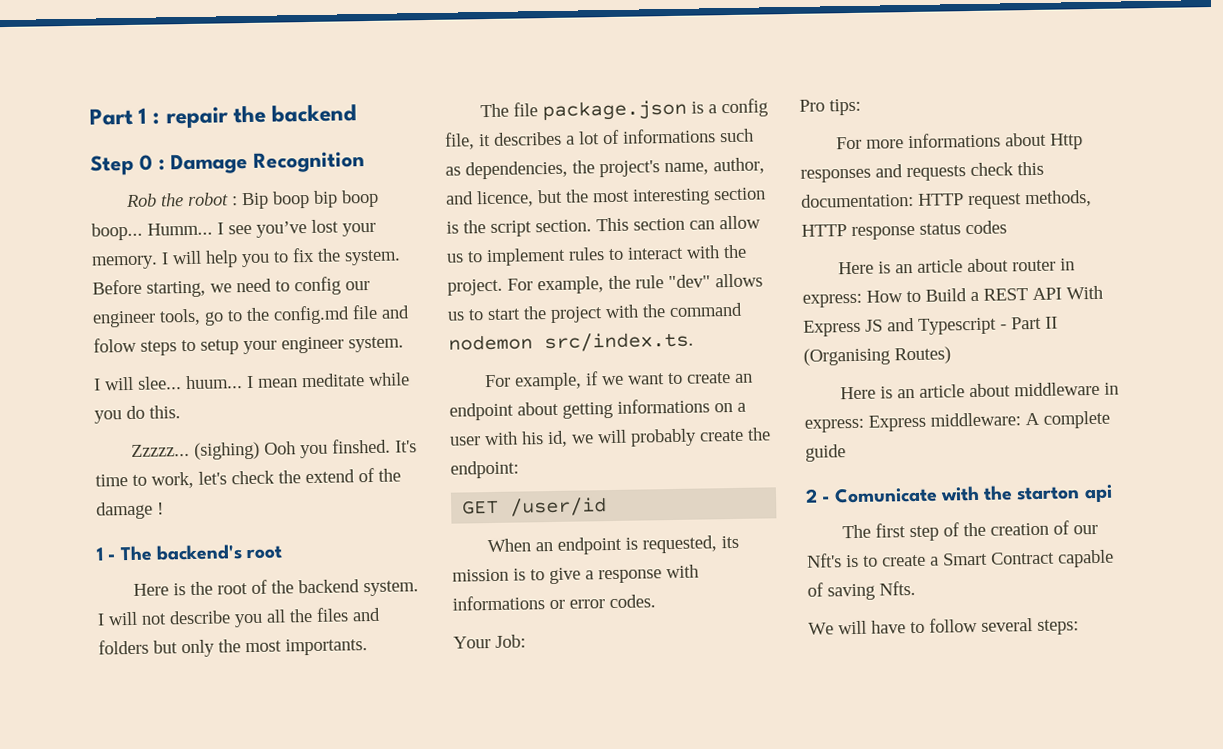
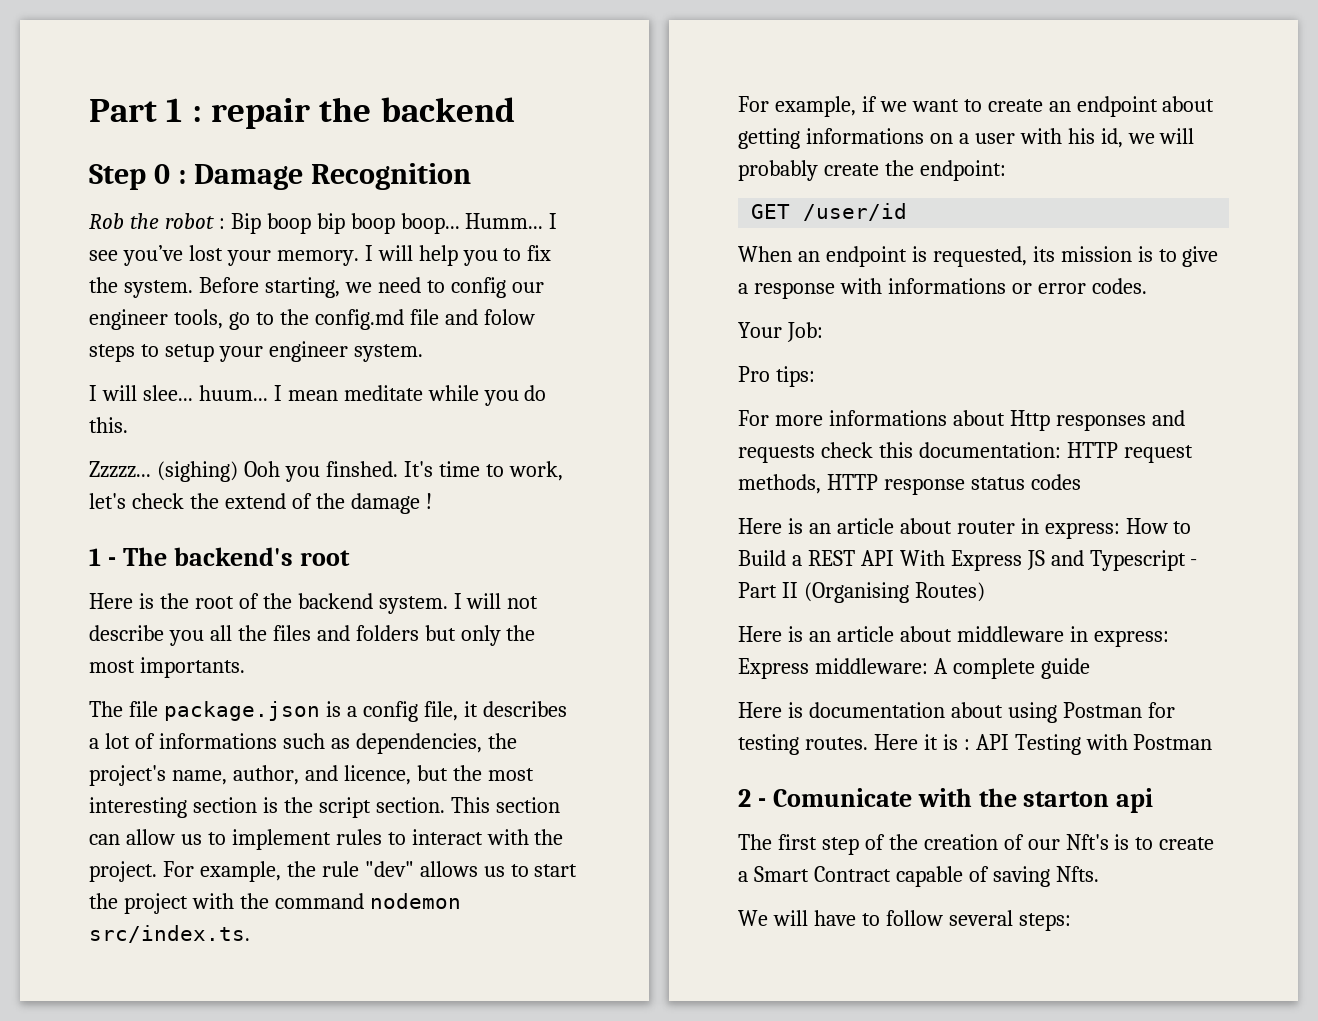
+ Here is documentation about using Postman for testing routes. Here it is : API Testing with Postman

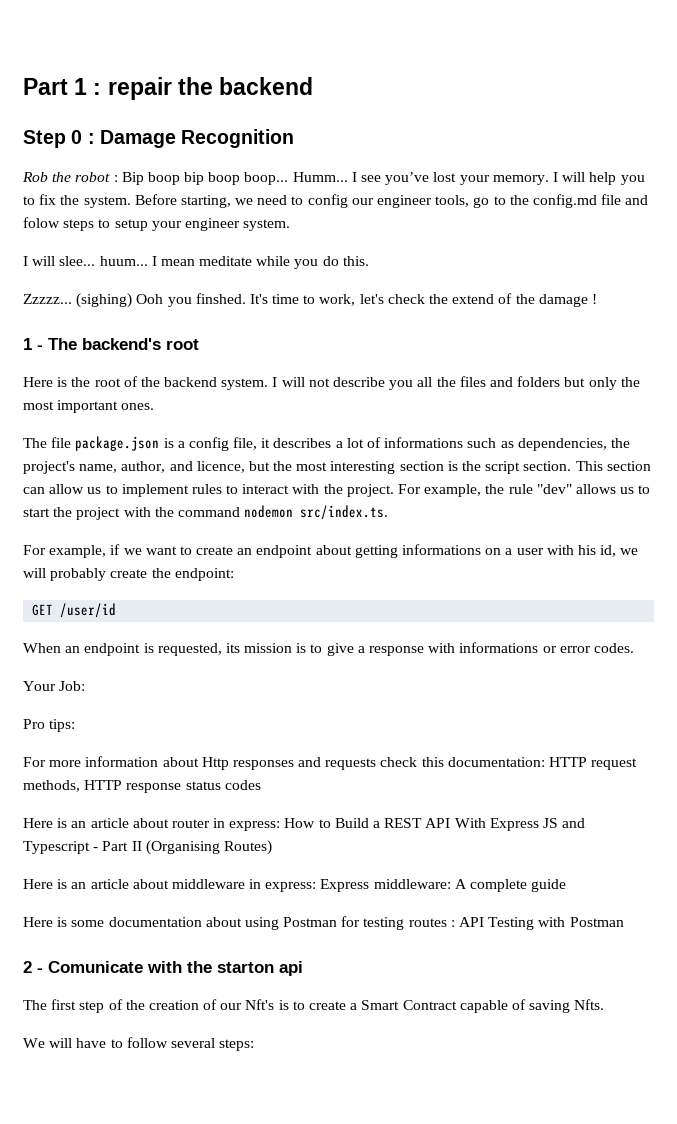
- I will not describe you all the files and folders but only the most importants.
+ I will not describe you all the files and folders but only the most important ones.
- For more informations about Http responses and requests check this documentation: HTTP request methods, HTTP response status codes
+ For more information about Http responses and requests check this documentation: HTTP request methods, HTTP response status codes
- Here is documentation about using Postman for testing routes. Here it is : API Testing with Postman
+ Here is some documentation about using Postman for testing routes : API Testing with Postman

